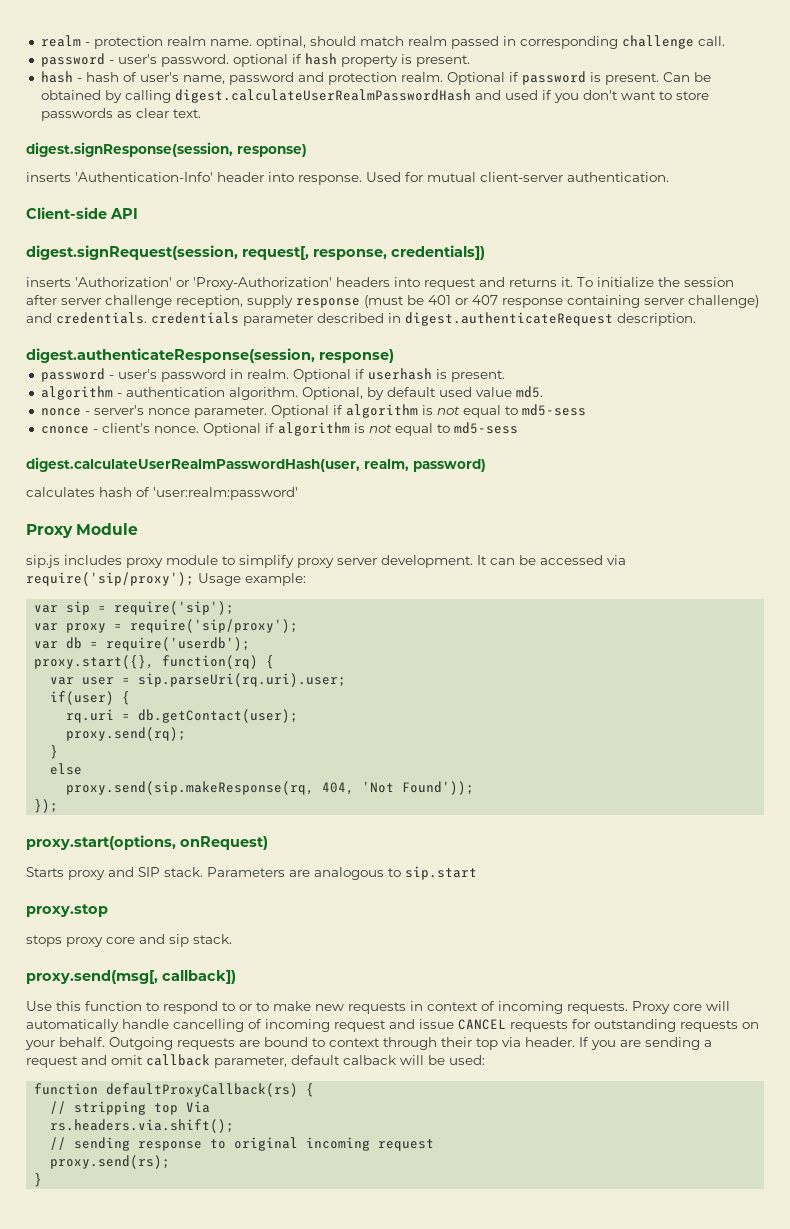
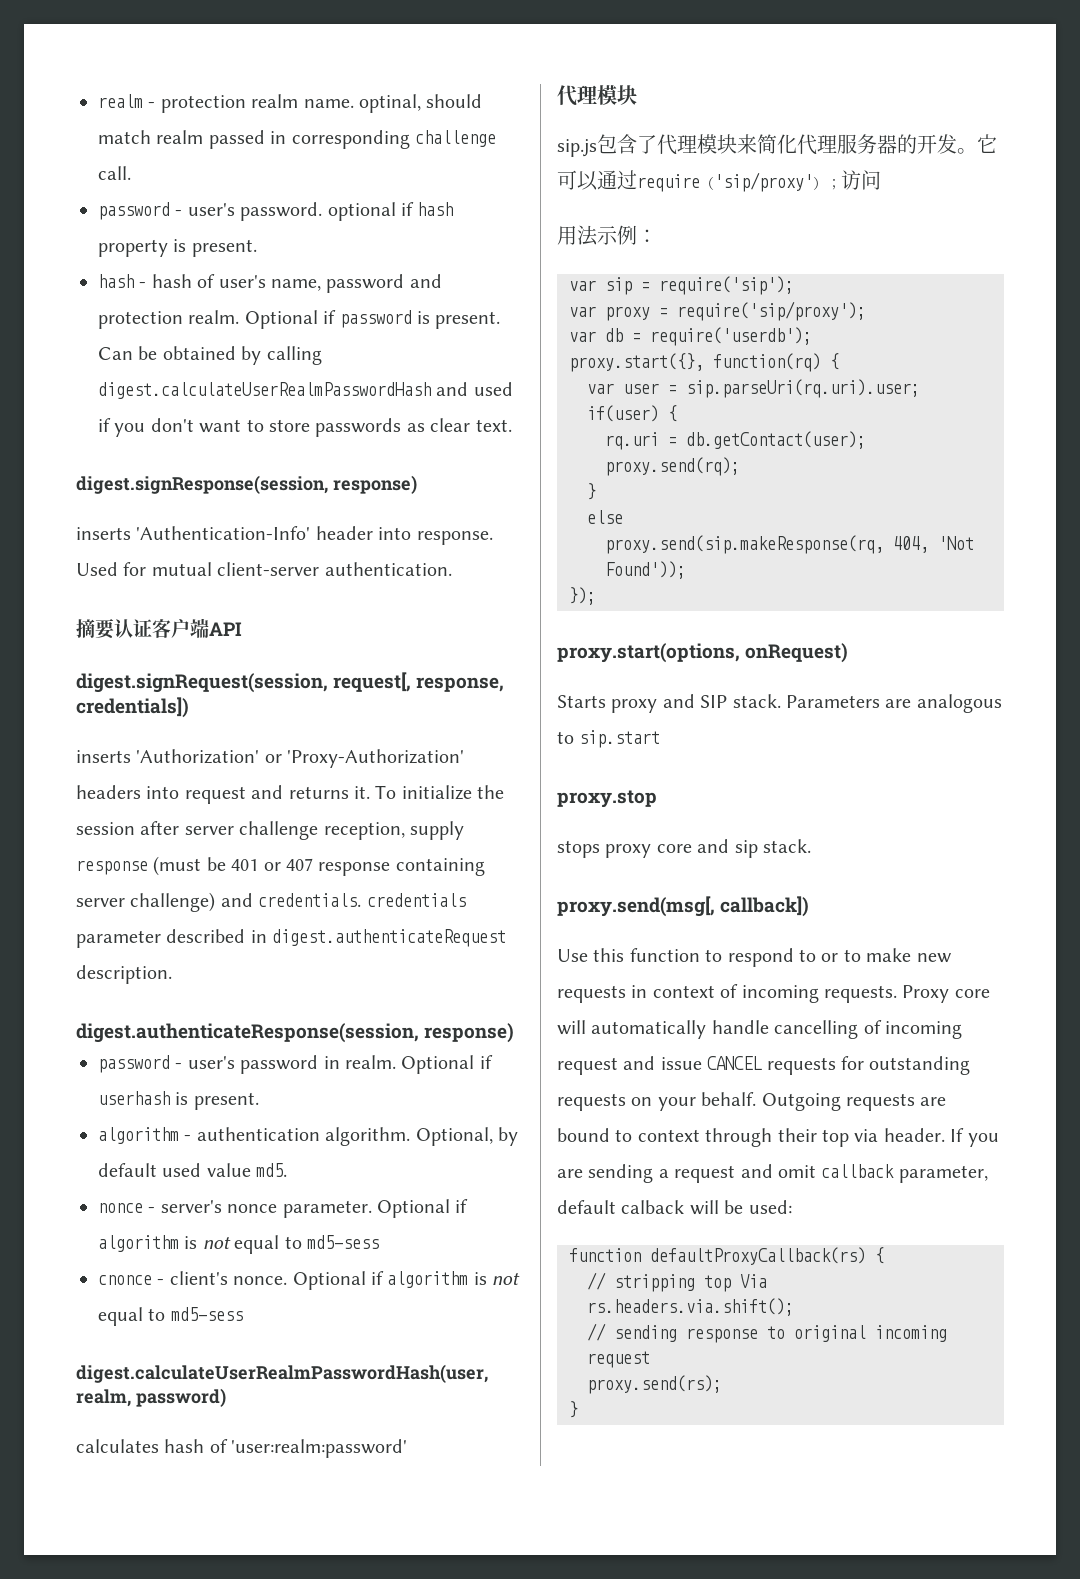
- Client-side API
+ 摘要认证客户端API
  calculates hash of 'user:realm:password'
- Proxy Module
+ 代理模块
- sip.js includes proxy module to simplify proxy server development. It can be accessed via require('sip/proxy'); Usage example:
+ sip.js包含了代理模块来简化代理服务器的开发。它可以通过require（'sip/proxy'）；访问
+ 用法示例：

